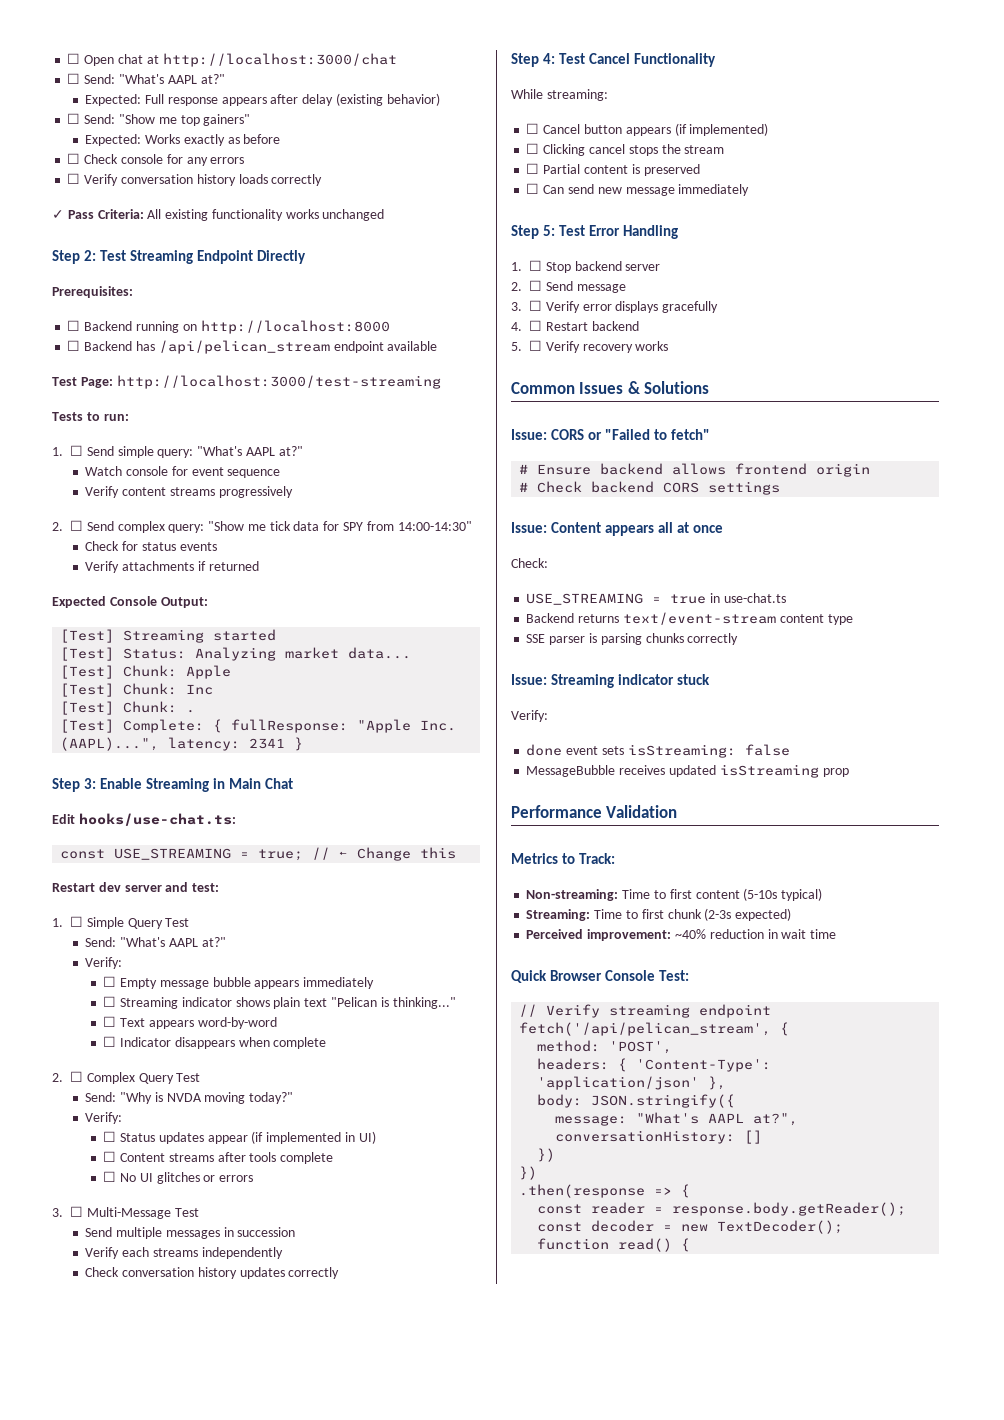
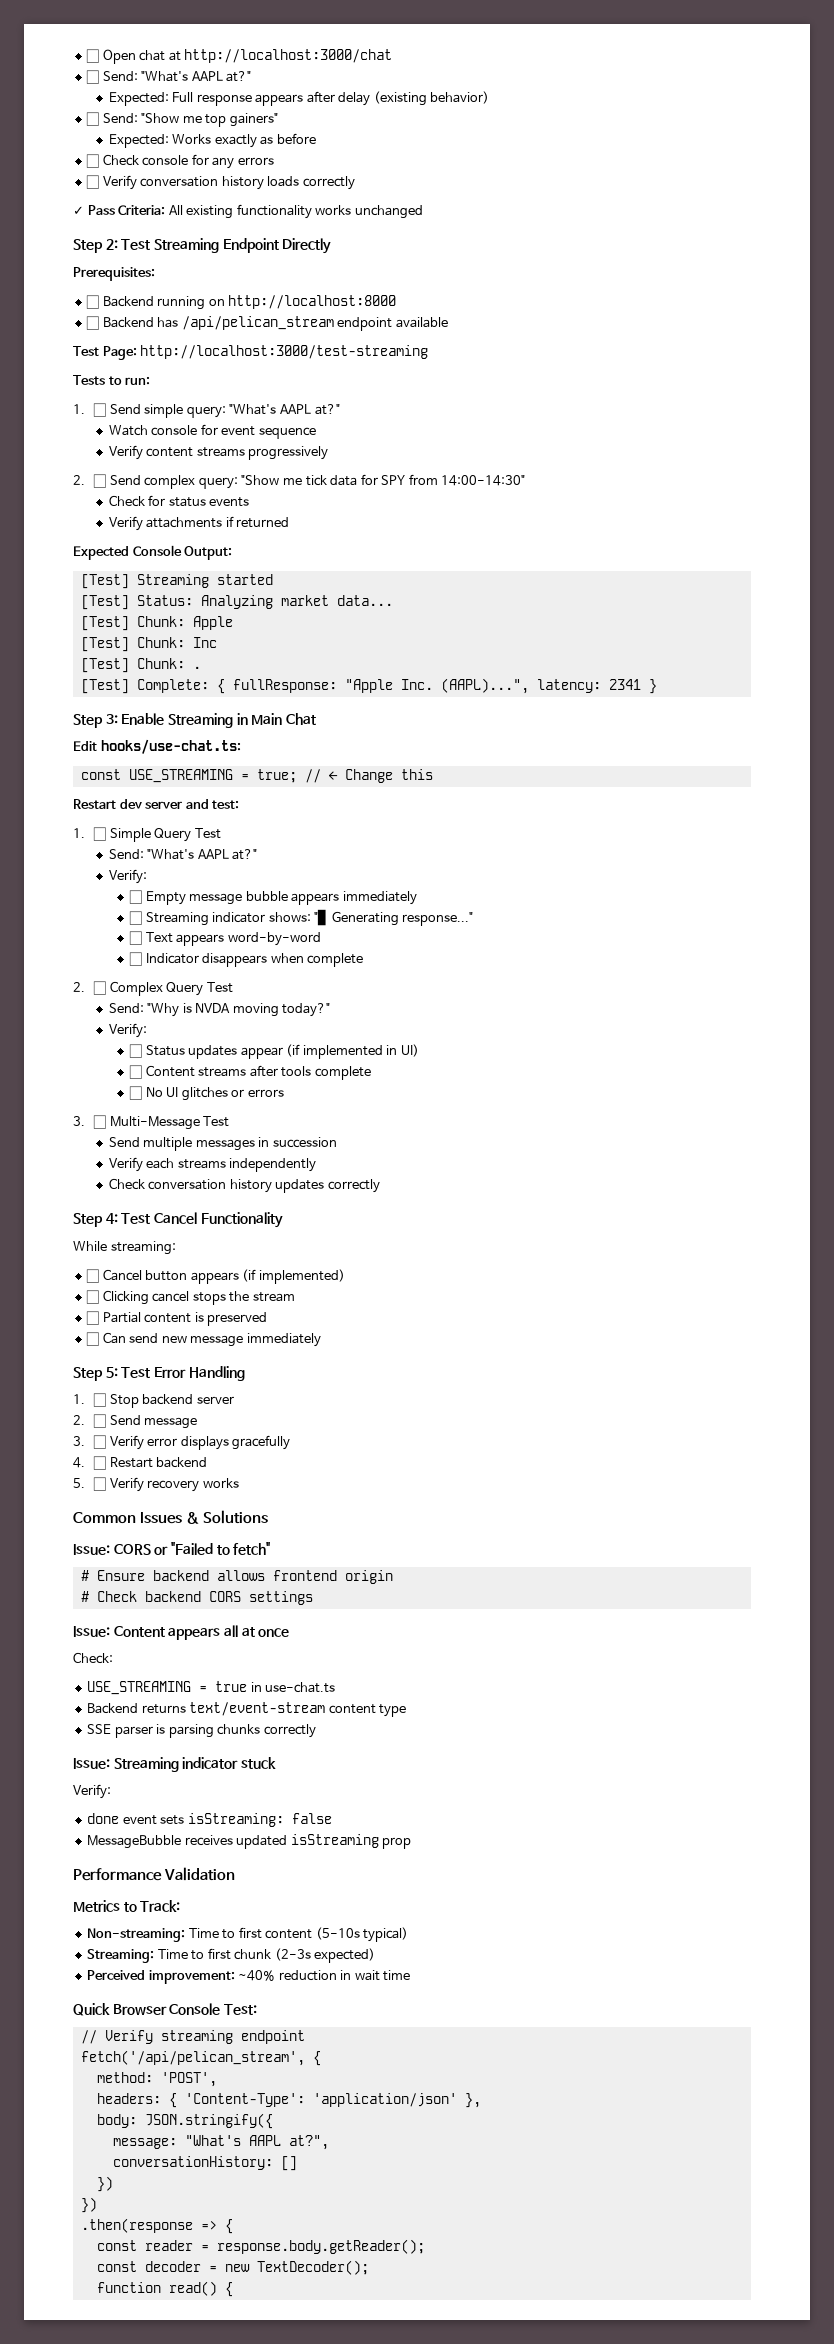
- ☐ Streaming indicator shows plain text "Pelican is thinking..."
+ ☐ Streaming indicator shows: "▊ Generating response..."

